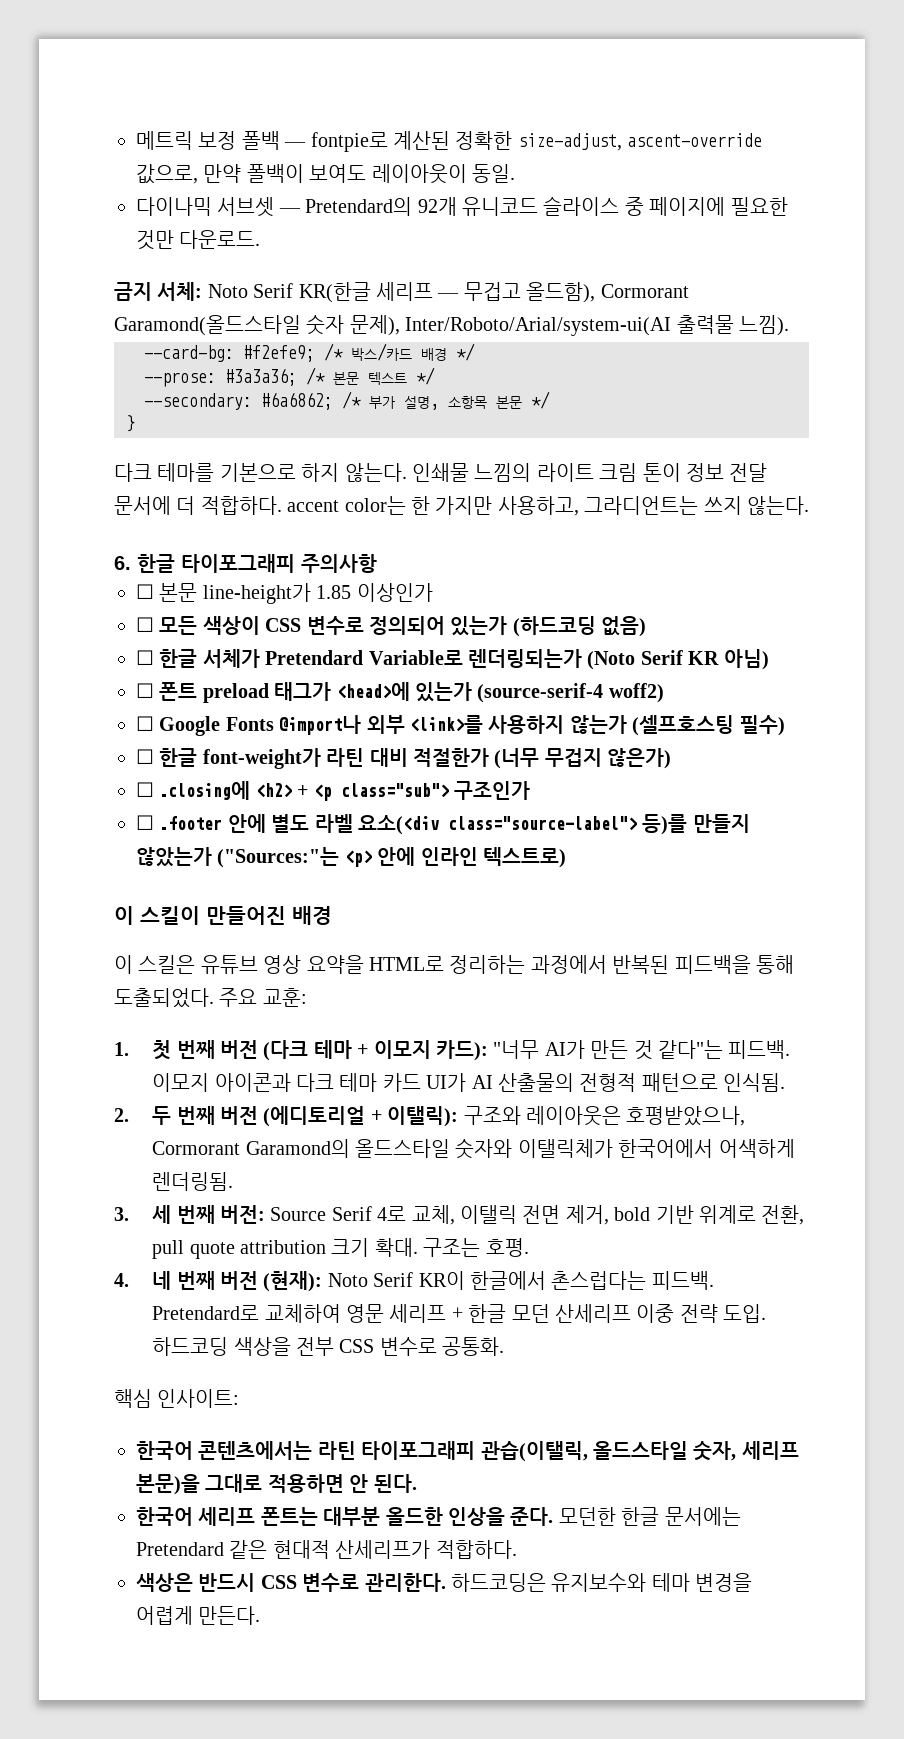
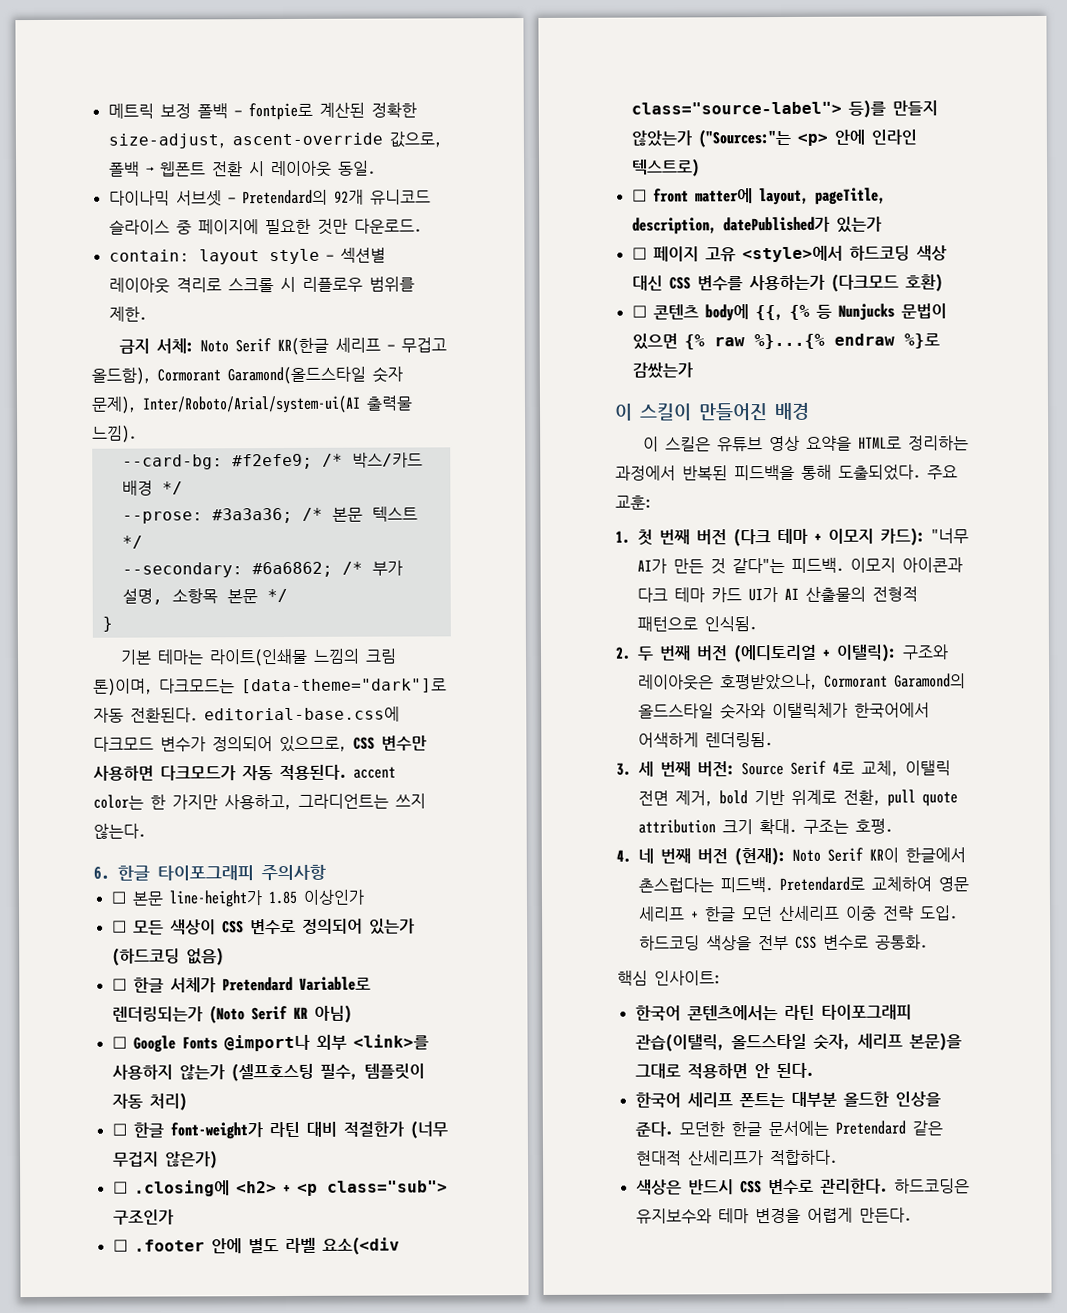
- 메트릭 보정 폴백 — fontpie로 계산된 정확한 size-adjust, ascent-override 값으로, 만약 폴백이 보여도 레이아웃이 동일.
+ 메트릭 보정 폴백 — fontpie로 계산된 정확한 size-adjust, ascent-override 값으로, 폴백 → 웹폰트 전환 시 레이아웃 동일.
+ contain: layout style — 섹션별 레이아웃 격리로 스크롤 시 리플로우 범위를 제한.
- 다크 테마를 기본으로 하지 않는다. 인쇄물 느낌의 라이트 크림 톤이 정보 전달 문서에 더 적합하다. accent color는 한 가지만 사용하고, 그라디언트는 쓰지 않는다.
+ 기본 테마는 라이트(인쇄물 느낌의 크림 톤)이며, 다크모드는 [data-theme="dark"]로 자동 전환된다. editorial-base.css에 다크모드 변수가 정의되어 있으므로, CSS 변수만 사용하면 다크모드가 자동 적용된다. accent color는 한 가지만 사용하고, 그라디언트는 쓰지 않는다.
- ☐ 폰트 preload 태그가 <head>에 있는가 (source-serif-4 woff2)
- ☐ Google Fonts @import나 외부 <link>를 사용하지 않는가 (셀프호스팅 필수)
+ ☐ Google Fonts @import나 외부 <link>를 사용하지 않는가 (셀프호스팅 필수, 템플릿이 자동 처리)
+ ☐ front matter에 layout, pageTitle, description, datePublished가 있는가
+ ☐ 페이지 고유 <style>에서 하드코딩 색상 대신 CSS 변수를 사용하는가 (다크모드 호환)
+ ☐ 콘텐츠 body에 {{, {% 등 Nunjucks 문법이 있으면 {% raw %}...{% endraw %}로 감쌌는가

